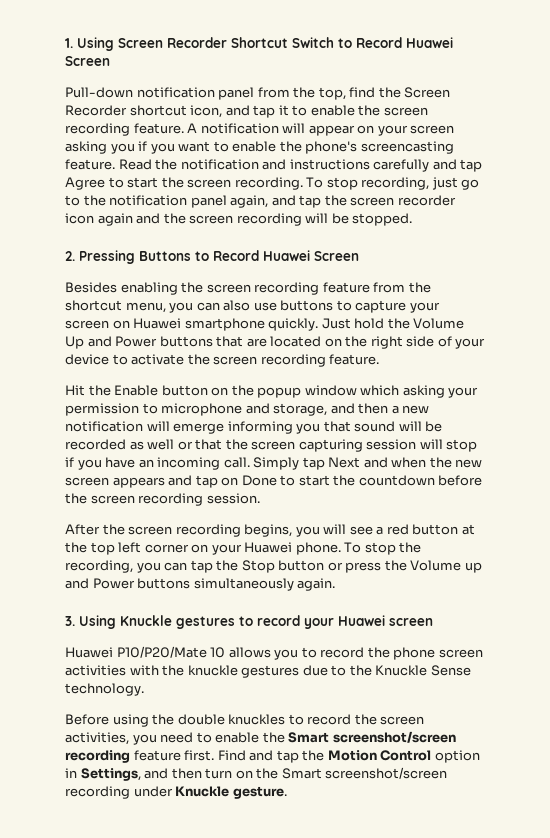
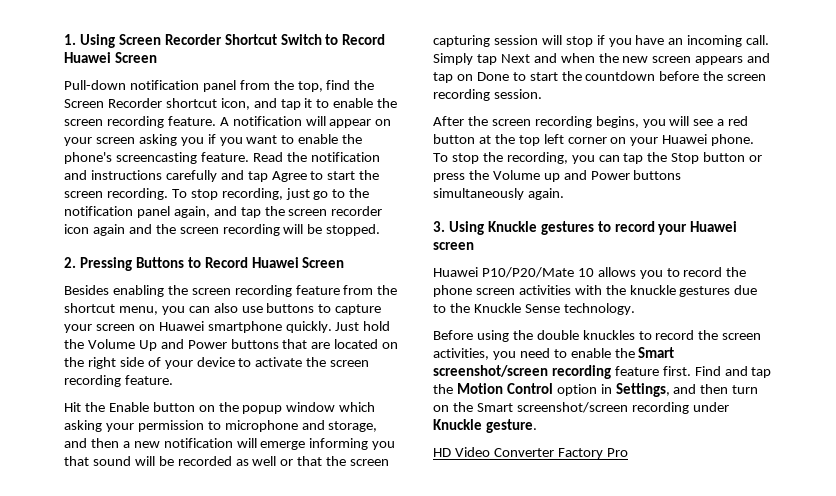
+ HD Video Converter Factory Pro

